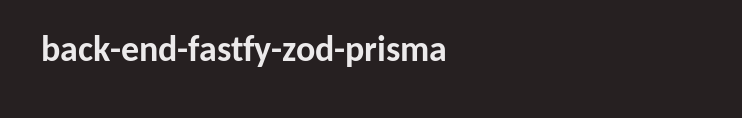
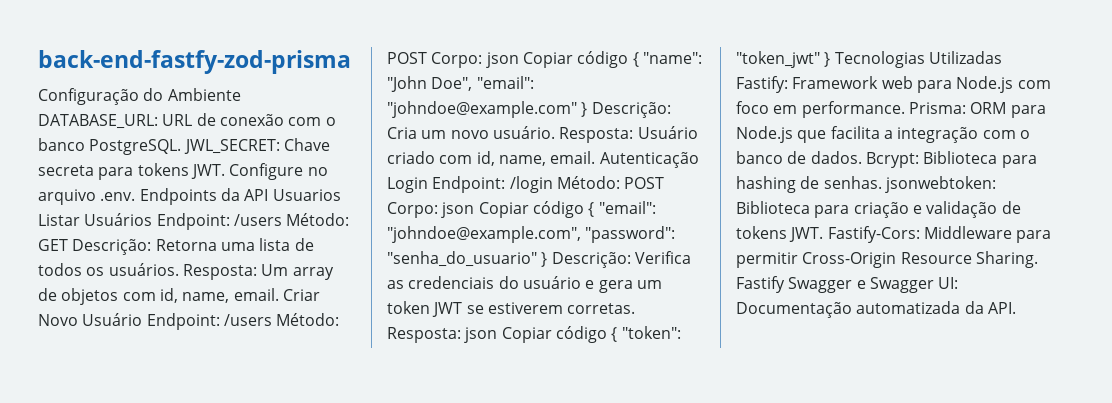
+ Configuração do Ambiente DATABASE_URL: URL de conexão com o banco PostgreSQL. JWL_SECRET: Chave secreta para tokens JWT. Configure no arquivo .env. Endpoints da API Usuarios Listar Usuários Endpoint: /users Método: GET Descrição: Retorna uma lista de todos os usuários. Resposta: Um array de objetos com id, name, email. Criar Novo Usuário Endpoint: /users Método: POST Corpo: json Copiar código { "name": "John Doe", "email": "johndoe@example.com" } Descrição: Cria um novo usuário. Resposta: Usuário criado com id, name, email. Autenticação Login Endpoint: /login Método: POST Corpo: json Copiar código { "email": "johndoe@example.com", "password": "senha_do_usuario" } Descrição: Verifica as credenciais do usuário e gera um token JWT se estiverem corretas. Resposta: json Copiar código { "token": "token_jwt" } Tecnologias Utilizadas Fastify: Framework web para Node.js com foco em performance. Prisma: ORM para Node.js que facilita a integração com o banco de dados. Bcrypt: Biblioteca para hashing de senhas. jsonwebtoken: Biblioteca para criação e validação de tokens JWT. Fastify-Cors: Middleware para permitir Cross-Origin Resource Sharing. Fastify Swagger e Swagger UI: Documentação automatizada da API.

